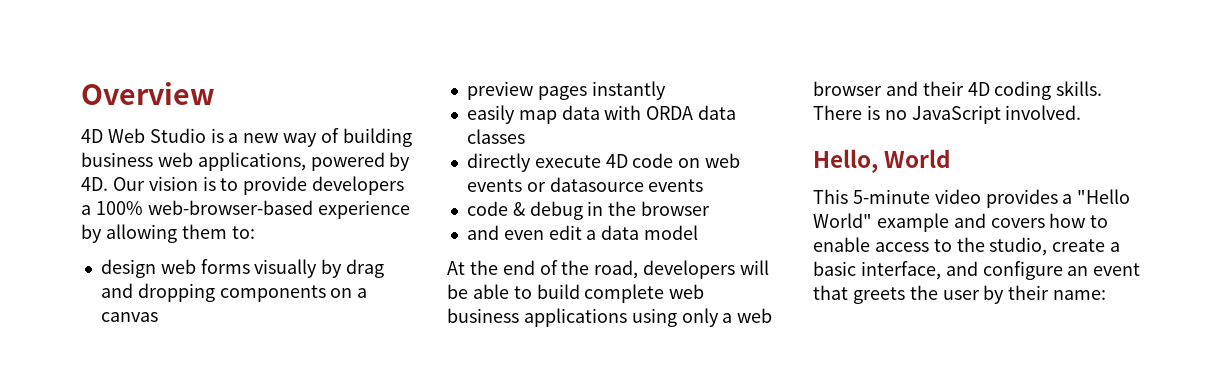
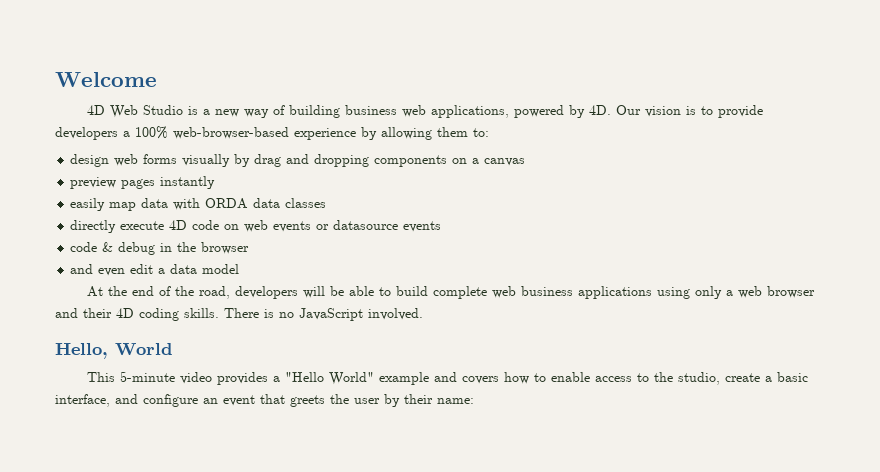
- Overview
+ Welcome

